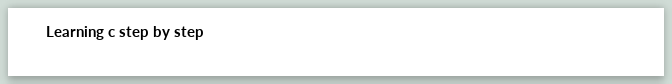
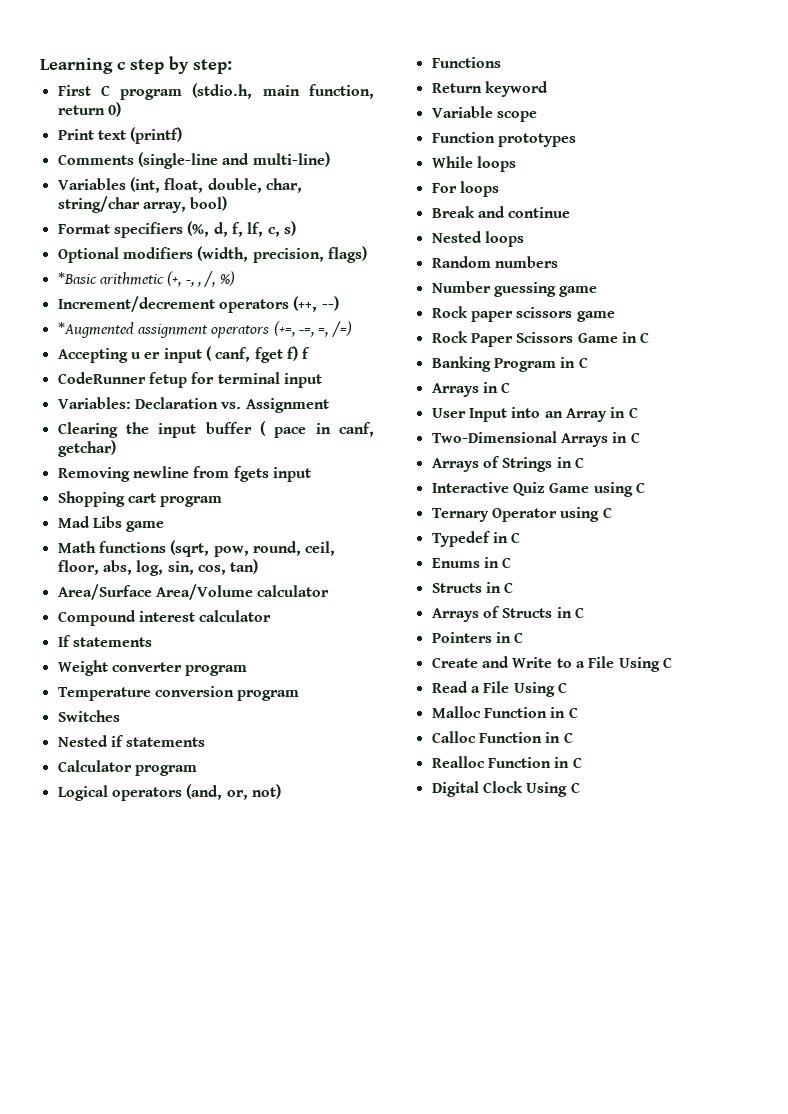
- Learning c step by step
+ Learning c step by step:
+ First C program (stdio.h, main function, return 0)
+ Print text (printf)
+ Comments (single-line and multi-line)
+ Variables (int, float, double, char, string/char array, bool)
+ Format specifiers (%, d, f, lf, c, s)
+ Optional modifiers (width, precision, flags)
+ *Basic arithmetic (+, -, , /, %)
+ Increment/decrement operators (++, --)
+ *Augmented assignment operators (+=, -=, =, /=)
+ Accepting u er input ( canf, fget f) f
+ CodeRunner fetup for terminal input
+ Variables: Declaration vs. Assignment
+ Clearing the input buffer ( pace in canf, getchar)
+ Removing newline from fgets input
+ Shopping cart program
+ Mad Libs game
+ Math functions (sqrt, pow, round, ceil, floor, abs, log, sin, cos, tan)
+ Area/Surface Area/Volume calculator
+ Compound interest calculator
+ If statements
+ Weight converter program
+ Temperature conversion program
+ Switches
+ Nested if statements
+ Calculator program
+ Logical operators (and, or, not)
+ Functions
+ Return keyword
+ Variable scope
+ Function prototypes
+ While loops
+ For loops
+ Break and continue
+ Nested loops
+ Random numbers
+ Number guessing game
+ Rock paper scissors game
+ Rock Paper Scissors Game in C
+ Banking Program in C
+ Arrays in C
+ User Input into an Array in C
+ Two-Dimensional Arrays in C
+ Arrays of Strings in C
+ Interactive Quiz Game using C
+ Ternary Operator using C
+ Typedef in C
+ Enums in C
+ Structs in C
+ Arrays of Structs in C
+ Pointers in C
+ Create and Write to a File Using C
+ Read a File Using C
+ Malloc Function in C
+ Calloc Function in C
+ Realloc Function in C
+ Digital Clock Using C

